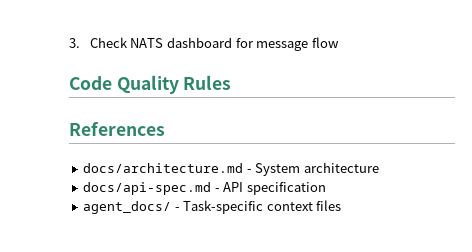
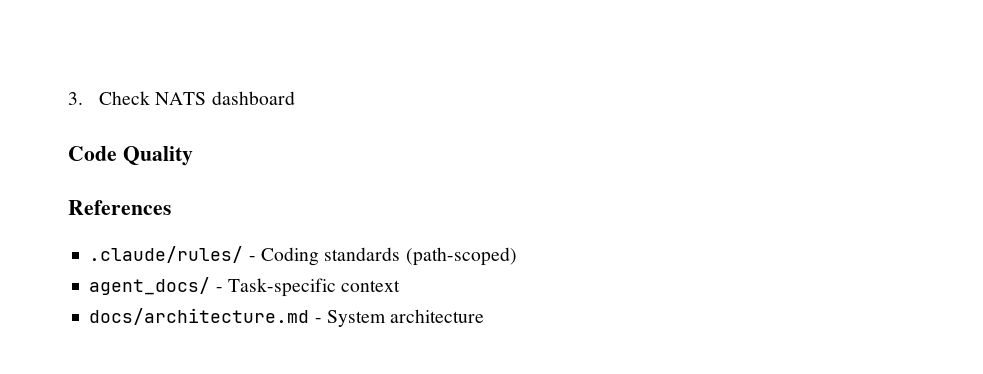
- 3. Check NATS dashboard for message flow
+ 3. Check NATS dashboard
- Code Quality Rules
+ Code Quality
+ .claude/rules/ - Coding standards (path-scoped)
+ agent_docs/ - Task-specific context
  docs/architecture.md - System architecture
- docs/api-spec.md - API specification
- agent_docs/ - Task-specific context files

